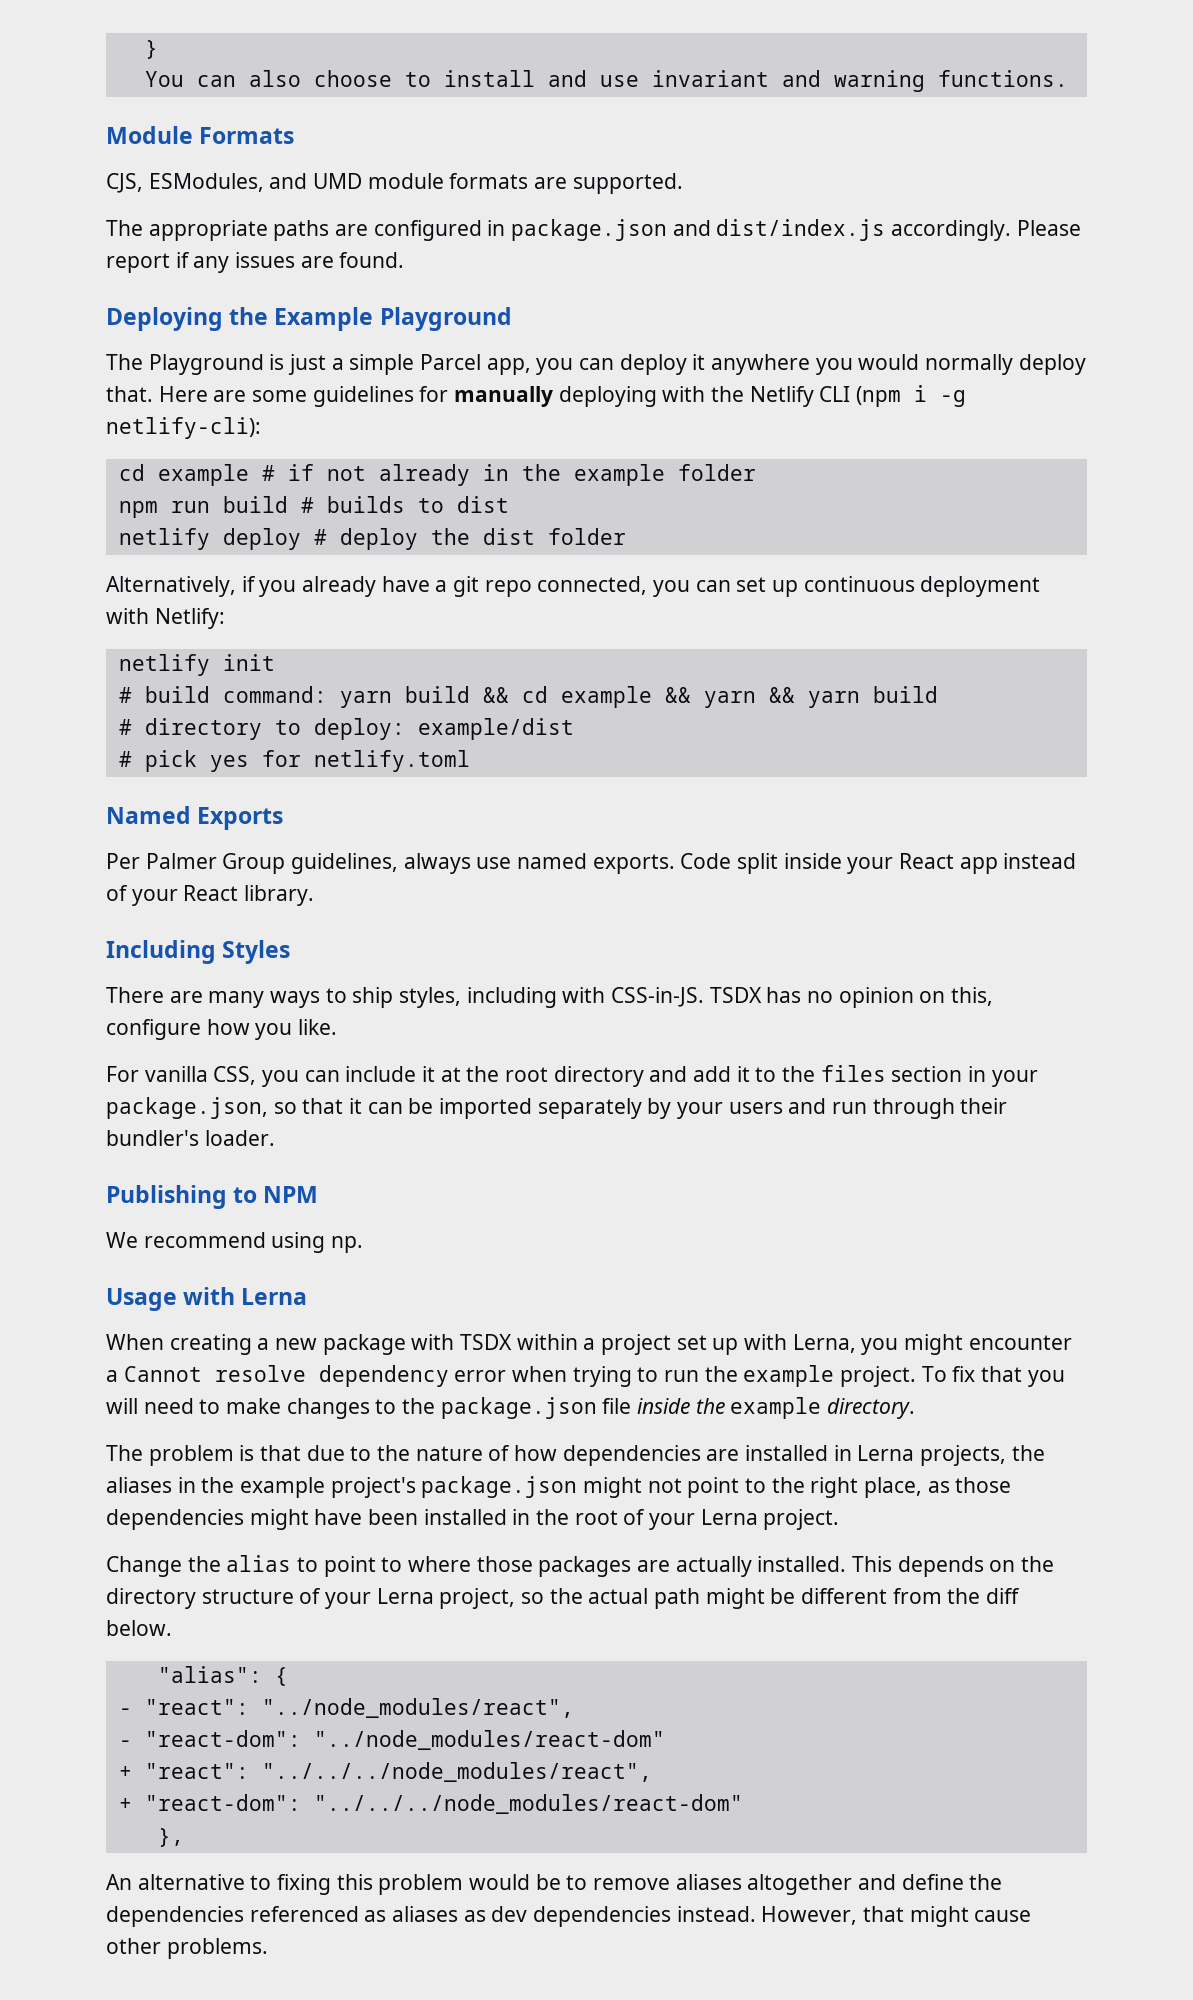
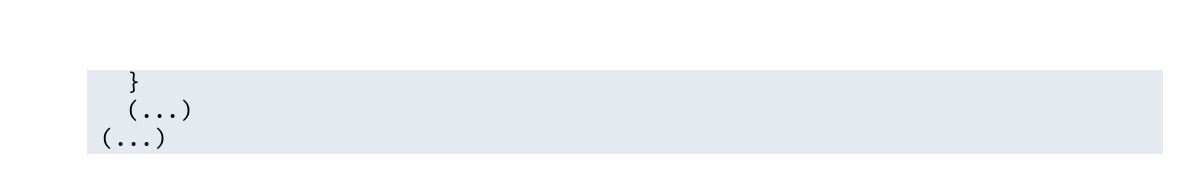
  }
- You can also choose to install and use invariant and warning functions.
- Module Formats
- CJS, ESModules, and UMD module formats are supported.
- The appropriate paths are configured in package.json and dist/index.js accordingly. Please report if any issues are found.
- Deploying the Example Playground
- The Playground is just a simple Parcel app, you can deploy it anywhere you would normally deploy that. Here are some guidelines for manually deploying with the Netlify CLI (npm i -g netlify-cli):
- cd example # if not already in the example folder
- npm run build # builds to dist
- netlify deploy # deploy the dist folder
- Alternatively, if you already have a git repo connected, you can set up continuous deployment with Netlify:
- netlify init
- # build command: yarn build && cd example && yarn && yarn build
- # directory to deploy: example/dist
- # pick yes for netlify.toml
- Named Exports
- Per Palmer Group guidelines, always use named exports. Code split inside your React app instead of your React library.
- Including Styles
- There are many ways to ship styles, including with CSS-in-JS. TSDX has no opinion on this, configure how you like.
- For vanilla CSS, you can include it at the root directory and add it to the files section in your package.json, so that it can be imported separately by your users and run through their bundler's loader.
- Publishing to NPM
- We recommend using np.
- Usage with Lerna
- When creating a new package with TSDX within a project set up with Lerna, you might encounter a Cannot resolve dependency error when trying to run the example project. To fix that you will need to make changes to the package.json file inside the example directory.
- The problem is that due to the nature of how dependencies are installed in Lerna projects, the aliases in the example project's package.json might not point to the right place, as those dependencies might have been installed in the root of your Lerna project.
- Change the alias to point to where those packages are actually installed. This depends on the directory structure of your Lerna project, so the actual path might be different from the diff below.
- "alias": {
- - "react": "../node_modules/react",
- - "react-dom": "../node_modules/react-dom"
- + "react": "../../../node_modules/react",
- + "react-dom": "../../../node_modules/react-dom"
- },
- An alternative to fixing this problem would be to remove aliases altogether and define the dependencies referenced as aliases as dev dependencies instead. However, that might cause other problems.
+ (...)
+ (...)

